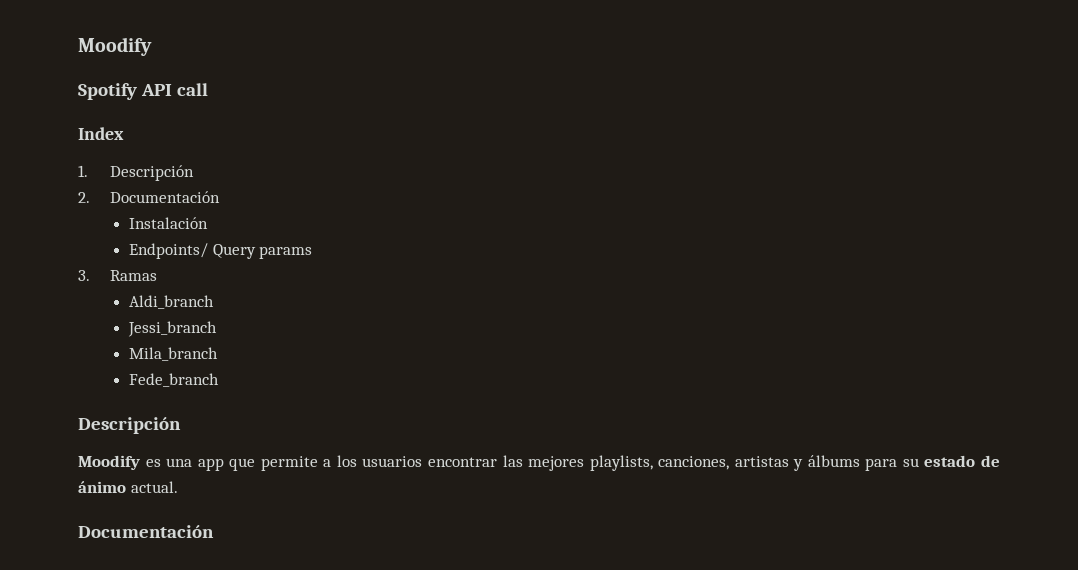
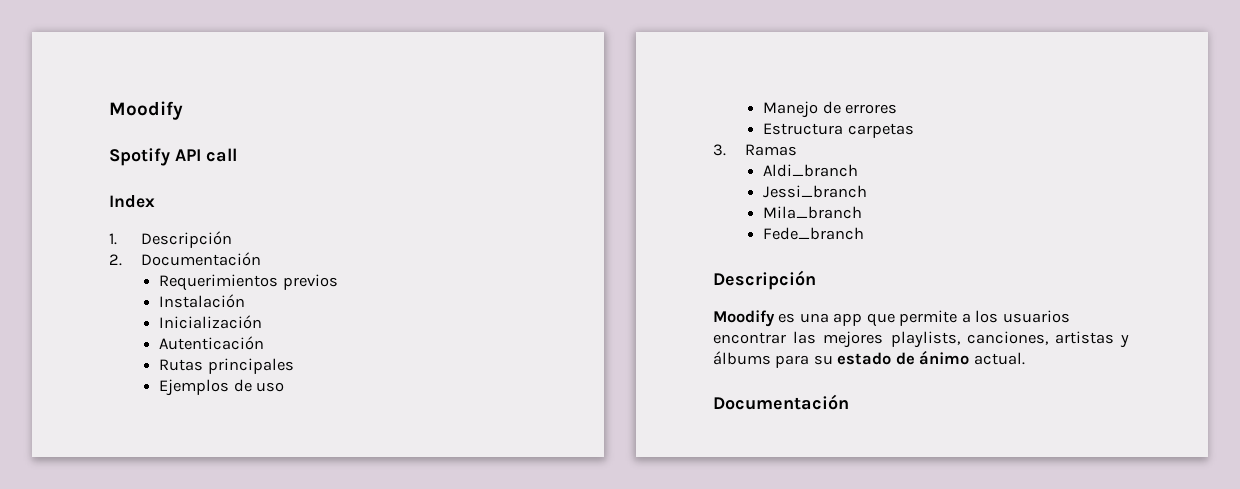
+ Requerimientos previos
- Endpoints/ Query params
+ Inicialización
+ Autenticación
+ Rutas principales
+ Ejemplos de uso
+ Manejo de errores
+ Estructura carpetas

